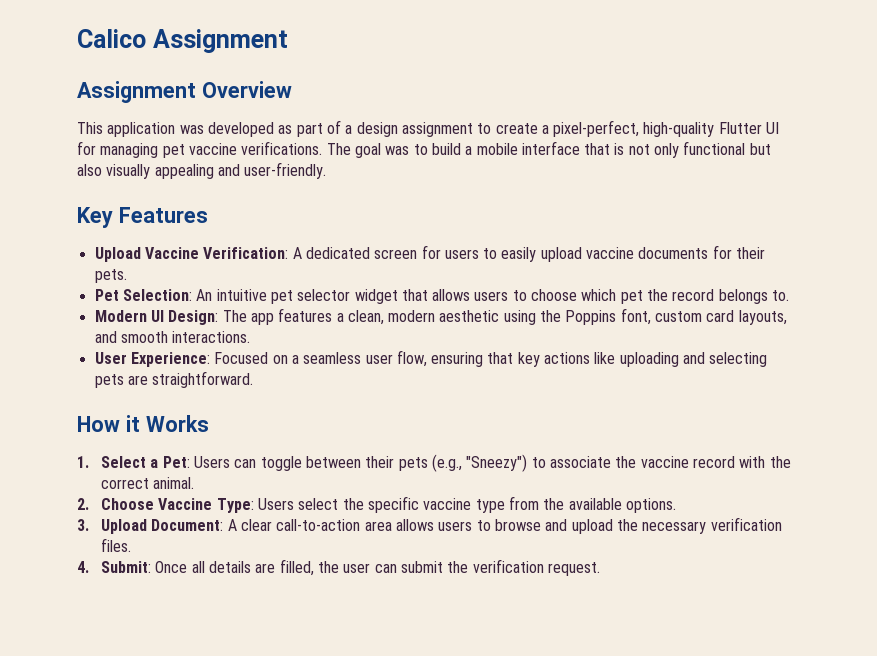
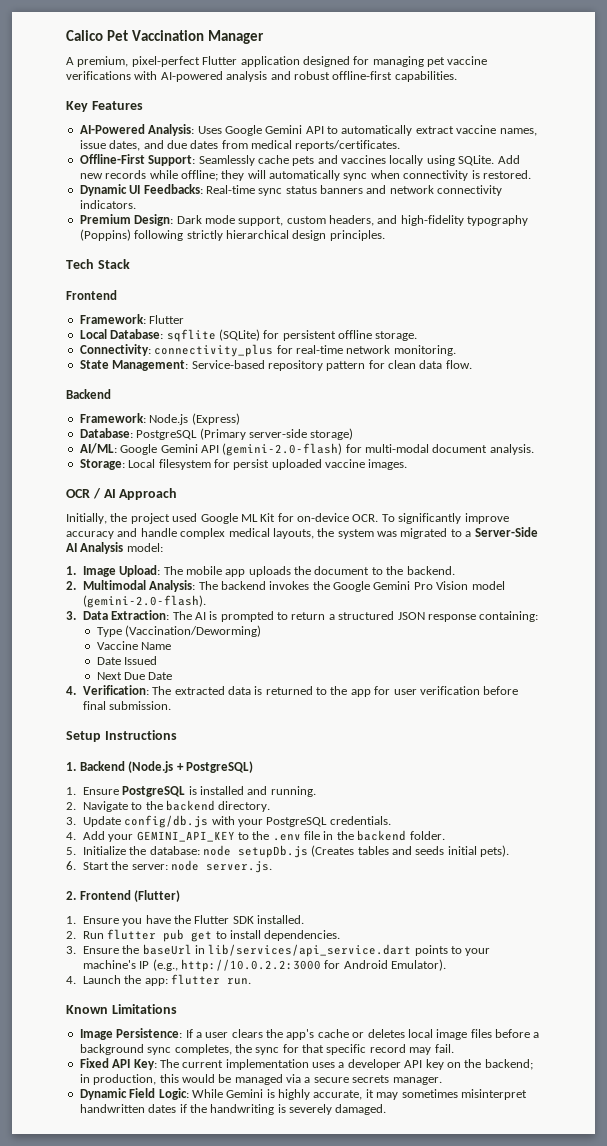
- Calico Assignment
- Assignment Overview
- This application was developed as part of a design assignment to create a pixel-perfect, high-quality Flutter UI for managing pet vaccine verifications. The goal was to build a mobile interface that is not only functional but also visually appealing and user-friendly.
+ Calico Pet Vaccination Manager
+ A premium, pixel-perfect Flutter application designed for managing pet vaccine verifications with AI-powered analysis and robust offline-first capabilities.
  Key Features
- Upload Vaccine Verification: A dedicated screen for users to easily upload vaccine documents for their pets.
- Pet Selection: An intuitive pet selector widget that allows users to choose which pet the record belongs to.
- Modern UI Design: The app features a clean, modern aesthetic using the Poppins font, custom card layouts, and smooth interactions.
- User Experience: Focused on a seamless user flow, ensuring that key actions like uploading and selecting pets are straightforward.
- How it Works
- 1. Select a Pet: Users can toggle between their pets (e.g., "Sneezy") to associate the vaccine record with the correct animal.
- 2. Choose Vaccine Type: Users select the specific vaccine type from the available options.
- 3. Upload Document: A clear call-to-action area allows users to browse and upload the necessary verification files.
- 4. Submit: Once all details are filled, the user can submit the verification request.
+ AI-Powered Analysis: Uses Google Gemini API to automatically extract vaccine names, issue dates, and due dates from medical reports/certificates.
+ Offline-First Support: Seamlessly cache pets and vaccines locally using SQLite. Add new records while offline; they will automatically sync when connectivity is restored.
+ Dynamic UI Feedbacks: Real-time sync status banners and network connectivity indicators.
+ Premium Design: Dark mode support, custom headers, and high-fidelity typography (Poppins) following strictly hierarchical design principles.
+ Tech Stack
+ Frontend
+ Framework: Flutter
+ Local Database: sqflite (SQLite) for persistent offline storage.
+ Connectivity: connectivity_plus for real-time network monitoring.
+ State Management: Service-based repository pattern for clean data flow.
+ Backend
+ Framework: Node.js (Express)
+ Database: PostgreSQL (Primary server-side storage)
+ AI/ML: Google Gemini API (gemini-2.0-flash) for multi-modal document analysis.
+ Storage: Local filesystem for persist uploaded vaccine images.
+ OCR / AI Approach
+ Initially, the project used Google ML Kit for on-device OCR. To significantly improve accuracy and handle complex medical layouts, the system was migrated to a Server-Side AI Analysis model:
+ 1. Image Upload: The mobile app uploads the document to the backend.
+ 2. Multimodal Analysis: The backend invokes the Google Gemini Pro Vision model (gemini-2.0-flash).
+ 3. Data Extraction: The AI is prompted to return a structured JSON response containing:
+ Type (Vaccination/Deworming)
+ Vaccine Name
+ Date Issued
+ Next Due Date
+ 4. Verification: The extracted data is returned to the app for user verification before final submission.
+ Setup Instructions
+ 1. Backend (Node.js + PostgreSQL)
+ 1. Ensure PostgreSQL is installed and running.
+ 2. Navigate to the backend directory.
+ 3. Update config/db.js with your PostgreSQL credentials.
+ 4. Add your GEMINI_API_KEY to the .env file in the backend folder.
+ 5. Initialize the database: node setupDb.js (Creates tables and seeds initial pets).
+ 6. Start the server: node server.js.
+ 2. Frontend (Flutter)
+ 1. Ensure you have the Flutter SDK installed.
+ 2. Run flutter pub get to install dependencies.
+ 3. Ensure the baseUrl in lib/services/api_service.dart points to your machine's IP (e.g., http://10.0.2.2:3000 for Android Emulator).
+ 4. Launch the app: flutter run.
+ Known Limitations
+ Image Persistence: If a user clears the app's cache or deletes local image files before a background sync completes, the sync for that specific record may fail.
+ Fixed API Key: The current implementation uses a developer API key on the backend; in production, this would be managed via a secure secrets manager.
+ Dynamic Field Logic: While Gemini is highly accurate, it may sometimes misinterpret handwritten dates if the handwriting is severely damaged.

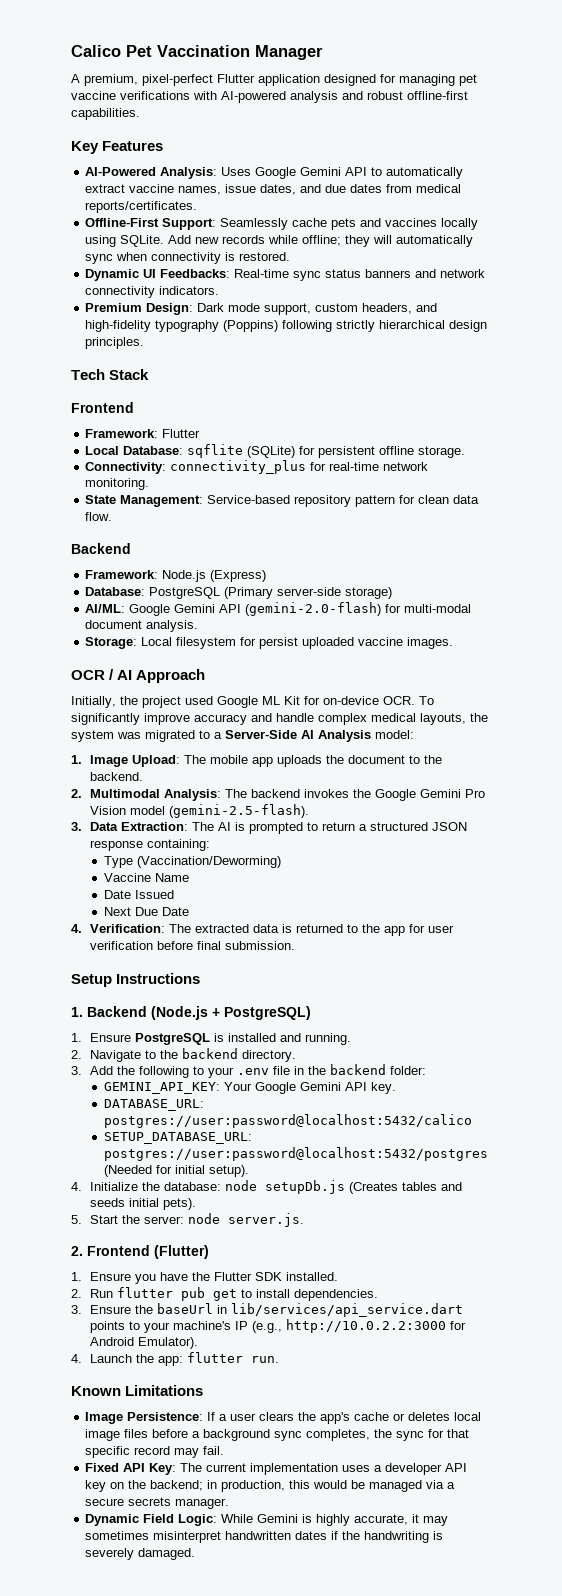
- 2. Multimodal Analysis: The backend invokes the Google Gemini Pro Vision model (gemini-2.0-flash).
+ 2. Multimodal Analysis: The backend invokes the Google Gemini Pro Vision model (gemini-2.5-flash).
- 3. Update config/db.js with your PostgreSQL credentials.
- 4. Add your GEMINI_API_KEY to the .env file in the backend folder.
- 5. Initialize the database: node setupDb.js (Creates tables and seeds initial pets).
+ 3. Add the following to your .env file in the backend folder:
+ GEMINI_API_KEY: Your Google Gemini API key.
+ DATABASE_URL: postgres://user:password@localhost:5432/calico
+ SETUP_DATABASE_URL: postgres://user:password@localhost:5432/postgres (Needed for initial setup).
+ 4. Initialize the database: node setupDb.js (Creates tables and seeds initial pets).
- 6. Start the server: node server.js.
+ 5. Start the server: node server.js.

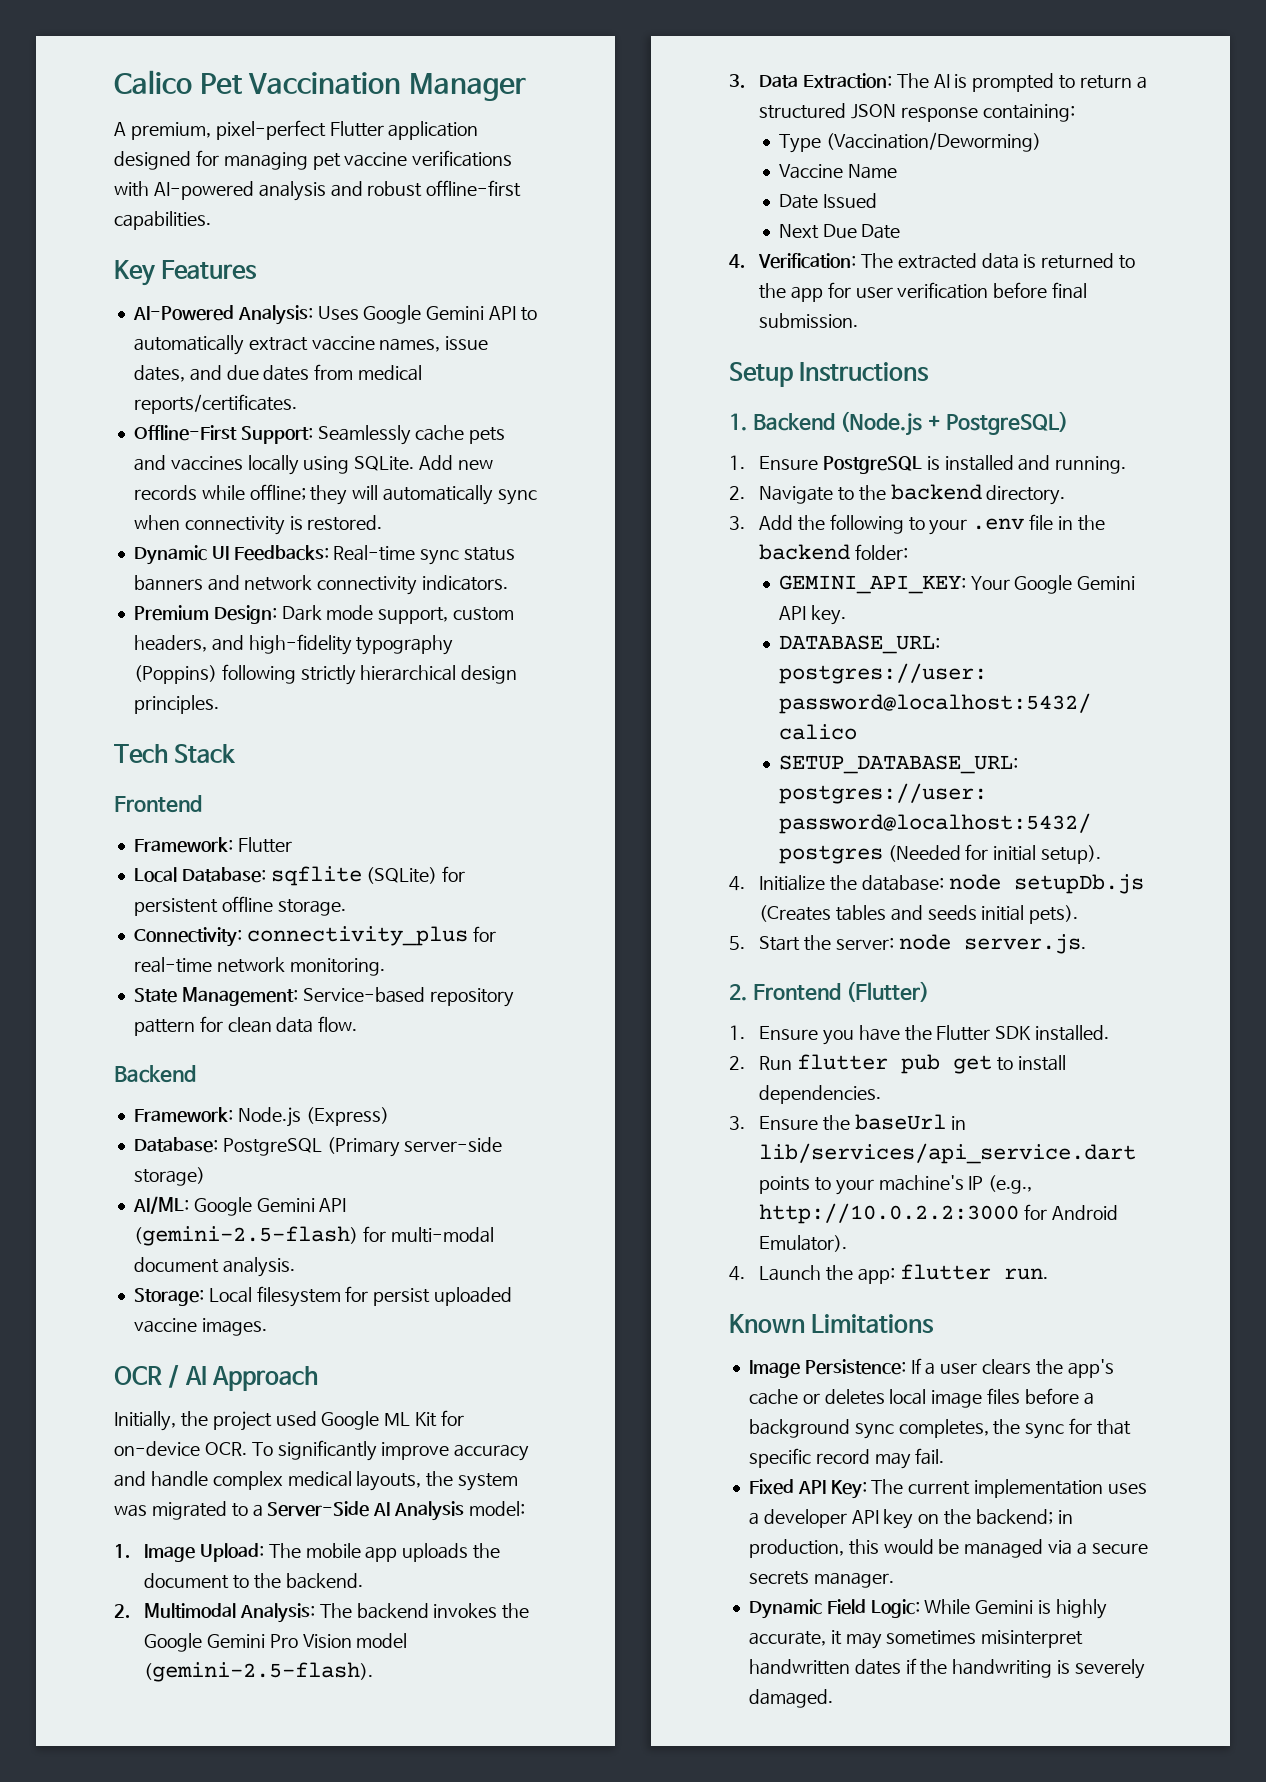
- AI/ML: Google Gemini API (gemini-2.0-flash) for multi-modal document analysis.
+ AI/ML: Google Gemini API (gemini-2.5-flash) for multi-modal document analysis.

